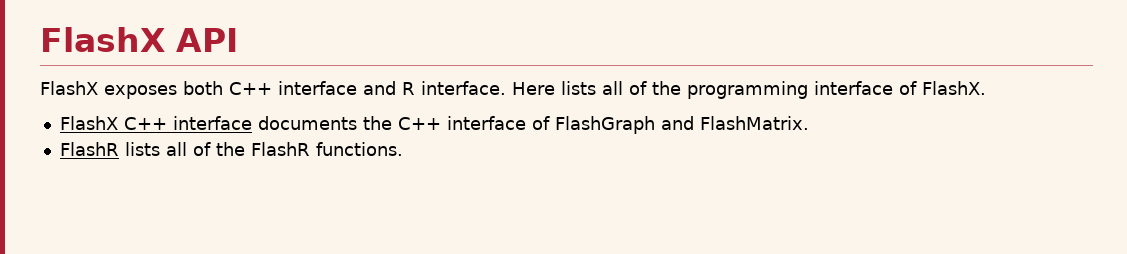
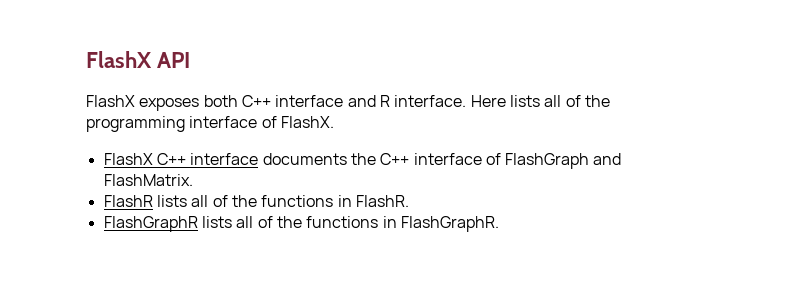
- FlashR lists all of the FlashR functions.
+ FlashR lists all of the functions in FlashR.
+ FlashGraphR lists all of the functions in FlashGraphR.

